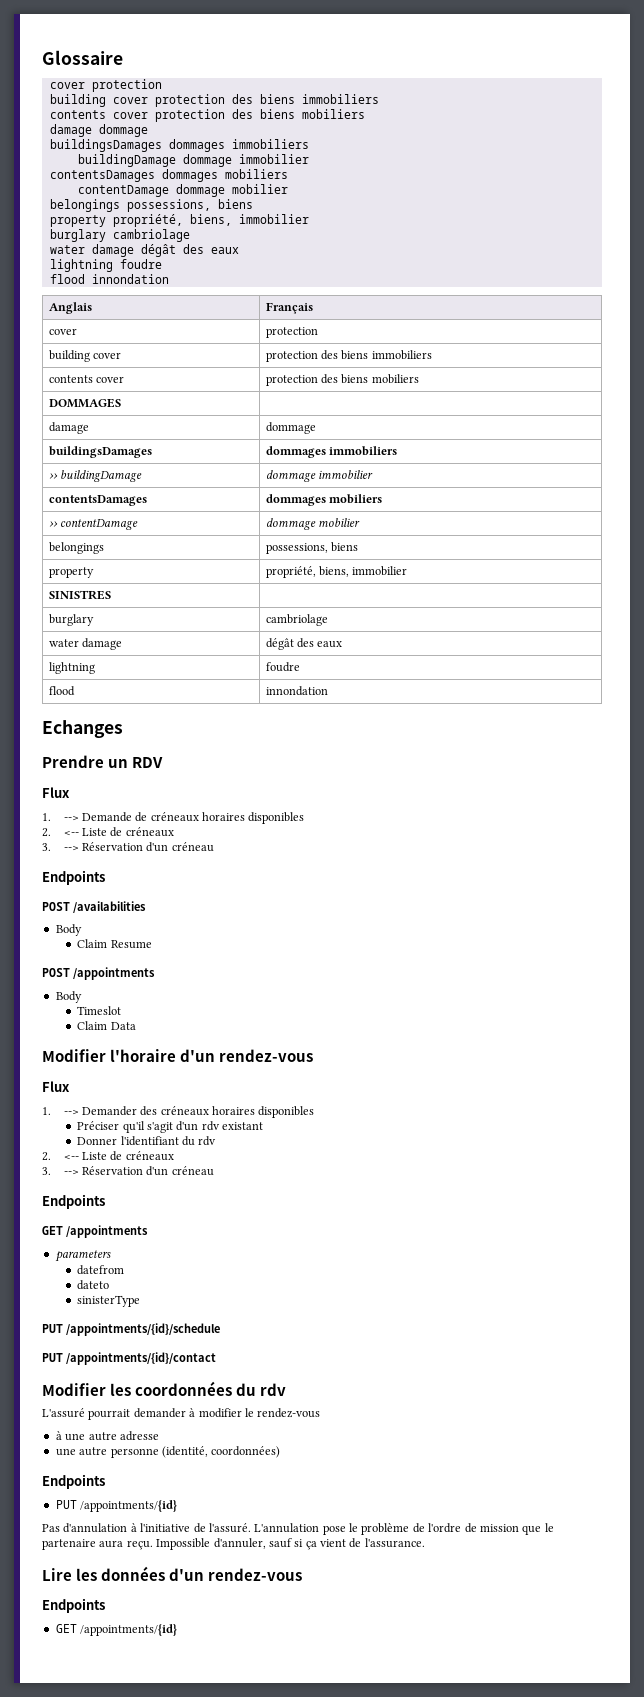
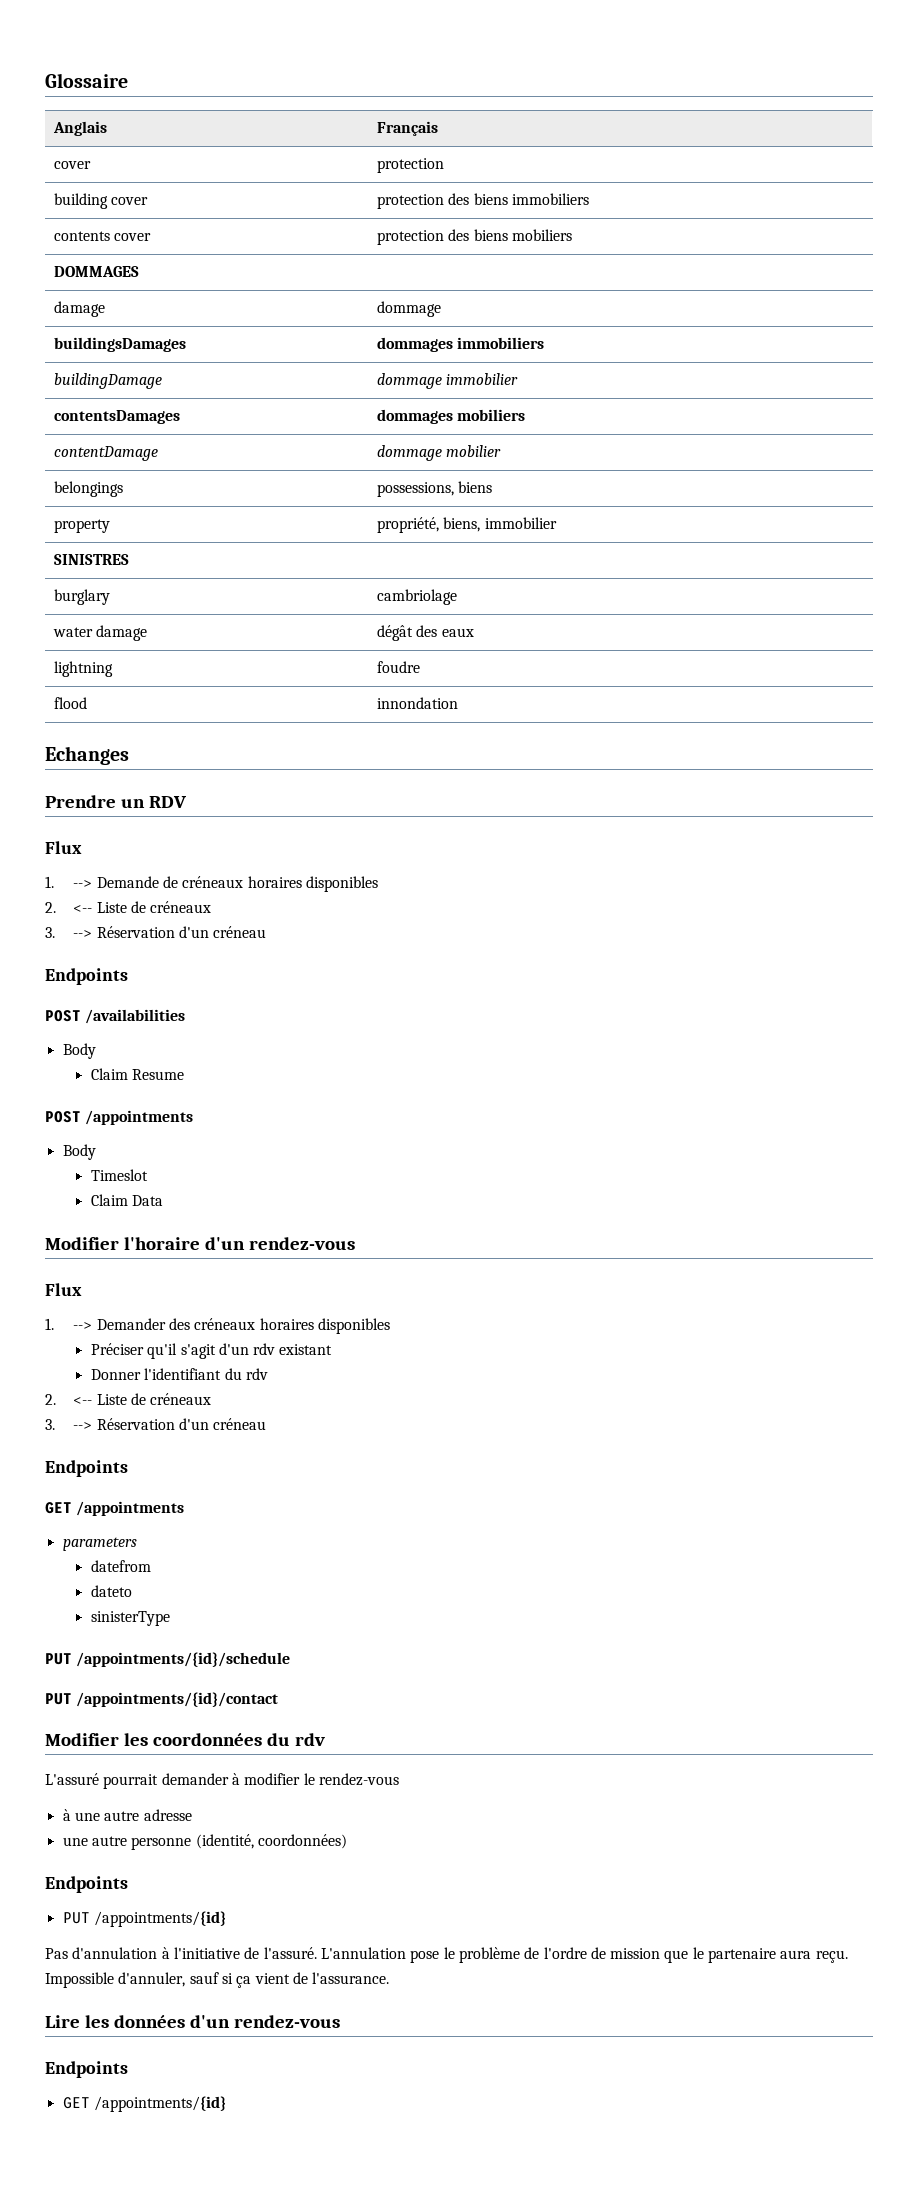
  Glossaire
- cover protection
- building cover protection des biens immobiliers
- contents cover protection des biens mobiliers
- damage dommage
- buildingsDamages dommages immobiliers
- buildingDamage dommage immobilier
- contentsDamages dommages mobiliers
- contentDamage dommage mobilier
- belongings possessions, biens
- property propriété, biens, immobilier
- burglary cambriolage
- water damage dégât des eaux
- lightning foudre
- flood innondation
- ›› buildingDamage | dommage immobilier
+ buildingDamage | dommage immobilier
- ›› contentDamage | dommage mobilier
+ contentDamage | dommage mobilier

